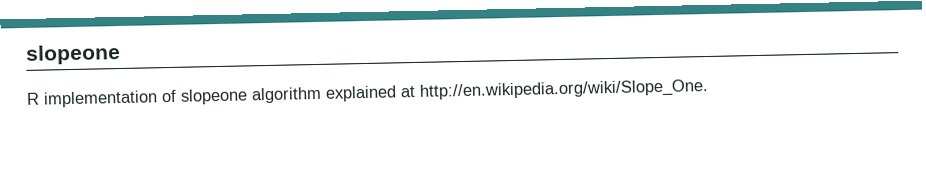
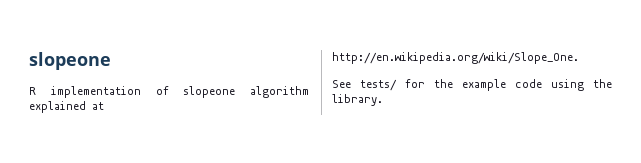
+ See tests/ for the example code using the library.

